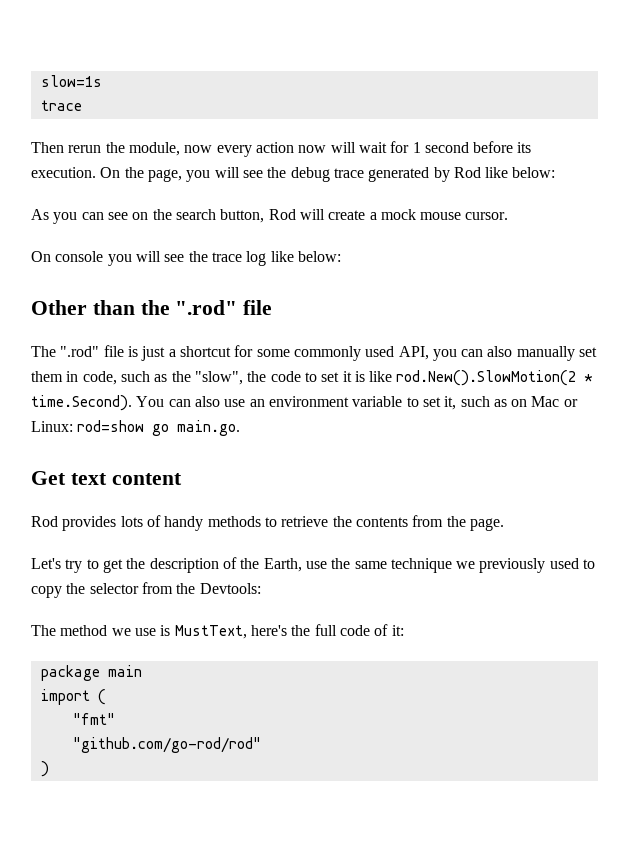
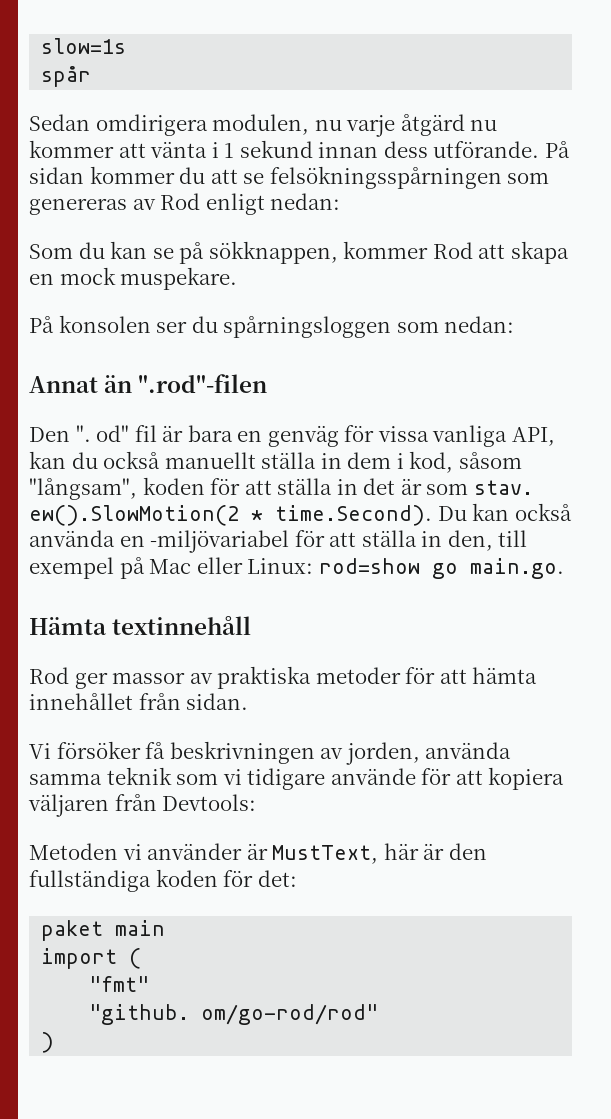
  slow=1s
- trace
- Then rerun the module, now every action now will wait for 1 second before its execution. On the page, you will see the debug trace generated by Rod like below:
- As you can see on the search button, Rod will create a mock mouse cursor.
- On console you will see the trace log like below:
- Other than the ".rod" file
- The ".rod" file is just a shortcut for some commonly used API, you can also manually set them in code, such as the "slow", the code to set it is like rod.New().SlowMotion(2 * time.Second). You can also use an environment variable to set it, such as on Mac or Linux: rod=show go main.go.
- Get text content
- Rod provides lots of handy methods to retrieve the contents from the page.
- Let's try to get the description of the Earth, use the same technique we previously used to copy the selector from the Devtools:
- The method we use is MustText, here's the full code of it:
- package main
+ spår
+ Sedan omdirigera modulen, nu varje åtgärd nu kommer att vänta i 1 sekund innan dess utförande. På sidan kommer du att se felsökningsspårningen som genereras av Rod enligt nedan:
+ Som du kan se på sökknappen, kommer Rod att skapa en mock muspekare.
+ På konsolen ser du spårningsloggen som nedan:
+ Annat än ".rod"-filen
+ Den ". od" fil är bara en genväg för vissa vanliga API, kan du också manuellt ställa in dem i kod, såsom "långsam", koden för att ställa in det är som stav. ew().SlowMotion(2 * time.Second). Du kan också använda en -miljövariabel för att ställa in den, till exempel på Mac eller Linux: rod=show go main.go.
+ Hämta textinnehåll
+ Rod ger massor av praktiska metoder för att hämta innehållet från sidan.
+ Vi försöker få beskrivningen av jorden, använda samma teknik som vi tidigare använde för att kopiera väljaren från Devtools:
+ Metoden vi använder är MustText, här är den fullständiga koden för det:
+ paket main
- "github.com/go-rod/rod"
+ "github. om/go-rod/rod"

